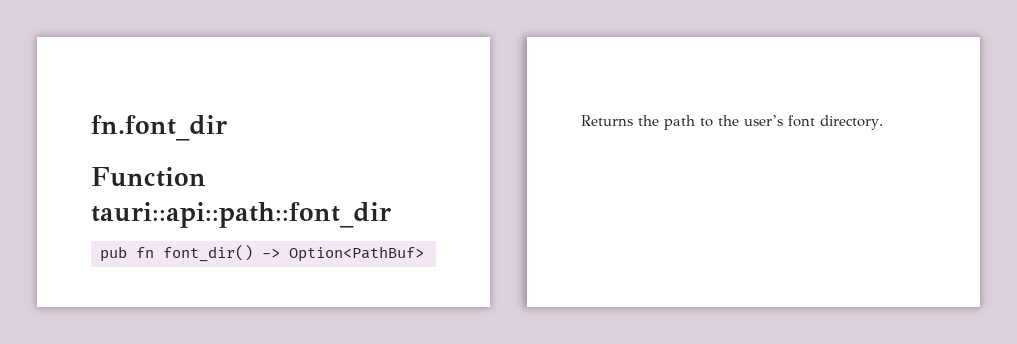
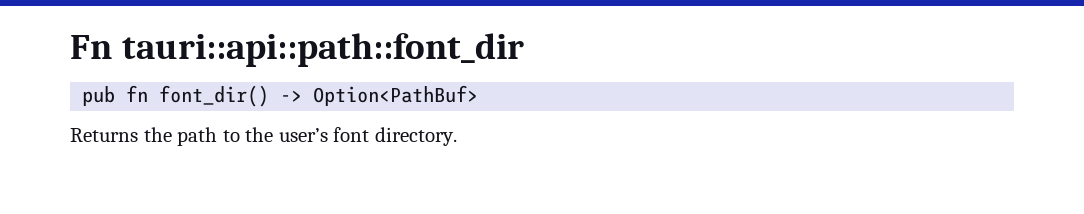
- fn.font_dir
- Function tauri::api::path::font_dir
+ Fn tauri::api::path::font_dir

